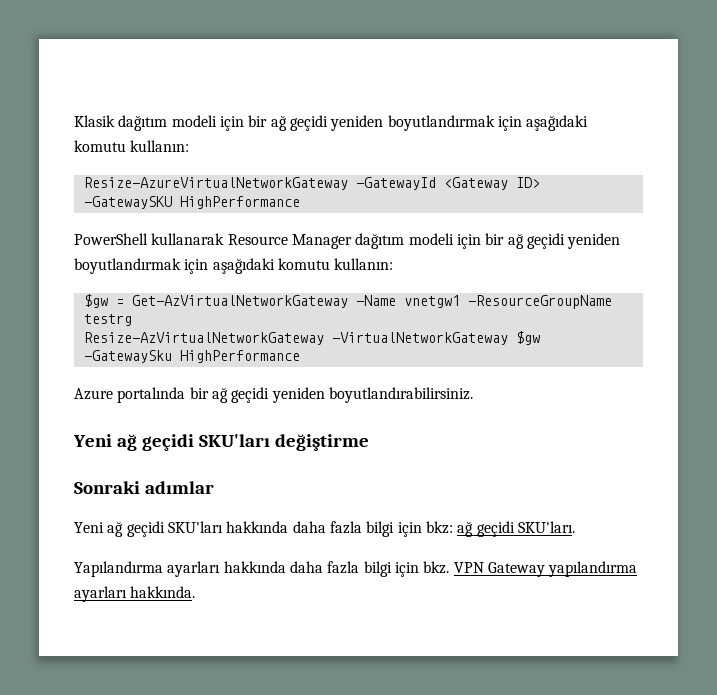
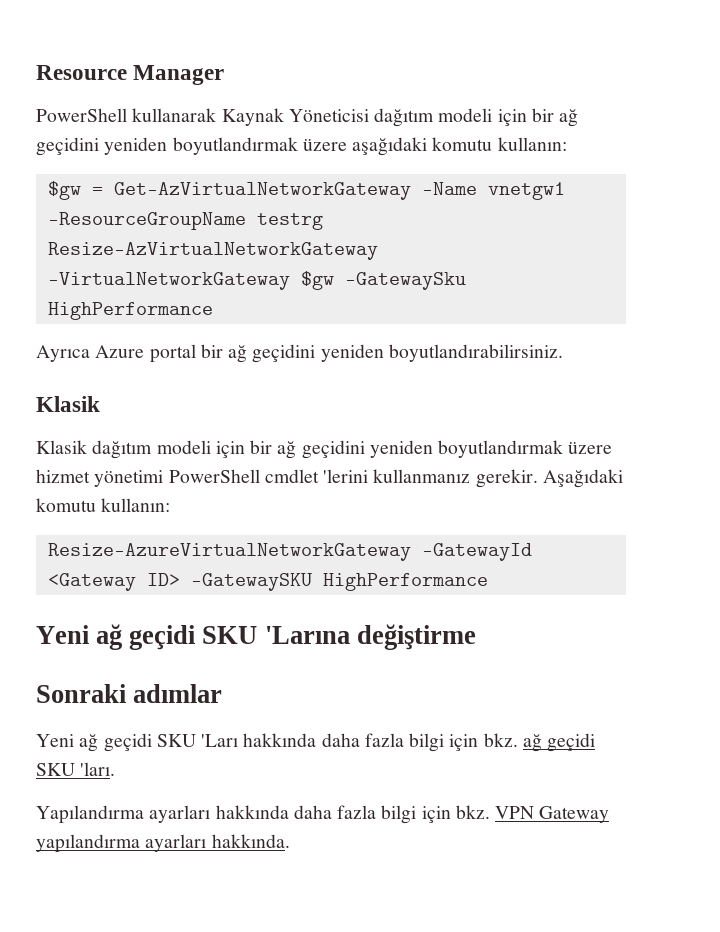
- Klasik dağıtım modeli için bir ağ geçidi yeniden boyutlandırmak için aşağıdaki komutu kullanın:
- Resize-AzureVirtualNetworkGateway -GatewayId <Gateway ID> -GatewaySKU HighPerformance
- PowerShell kullanarak Resource Manager dağıtım modeli için bir ağ geçidi yeniden boyutlandırmak için aşağıdaki komutu kullanın:
+ Resource Manager
+ PowerShell kullanarak Kaynak Yöneticisi dağıtım modeli için bir ağ geçidini yeniden boyutlandırmak üzere aşağıdaki komutu kullanın:
- Azure portalında bir ağ geçidi yeniden boyutlandırabilirsiniz.
- Yeni ağ geçidi SKU'ları değiştirme
+ Ayrıca Azure portal bir ağ geçidini yeniden boyutlandırabilirsiniz.
+ Klasik
+ Klasik dağıtım modeli için bir ağ geçidini yeniden boyutlandırmak üzere hizmet yönetimi PowerShell cmdlet 'lerini kullanmanız gerekir. Aşağıdaki komutu kullanın:
+ Resize-AzureVirtualNetworkGateway -GatewayId <Gateway ID> -GatewaySKU HighPerformance
+ Yeni ağ geçidi SKU 'Larına değiştirme
- Yeni ağ geçidi SKU'ları hakkında daha fazla bilgi için bkz: ağ geçidi SKU'ları.
+ Yeni ağ geçidi SKU 'Ları hakkında daha fazla bilgi için bkz. ağ geçidi SKU 'ları.

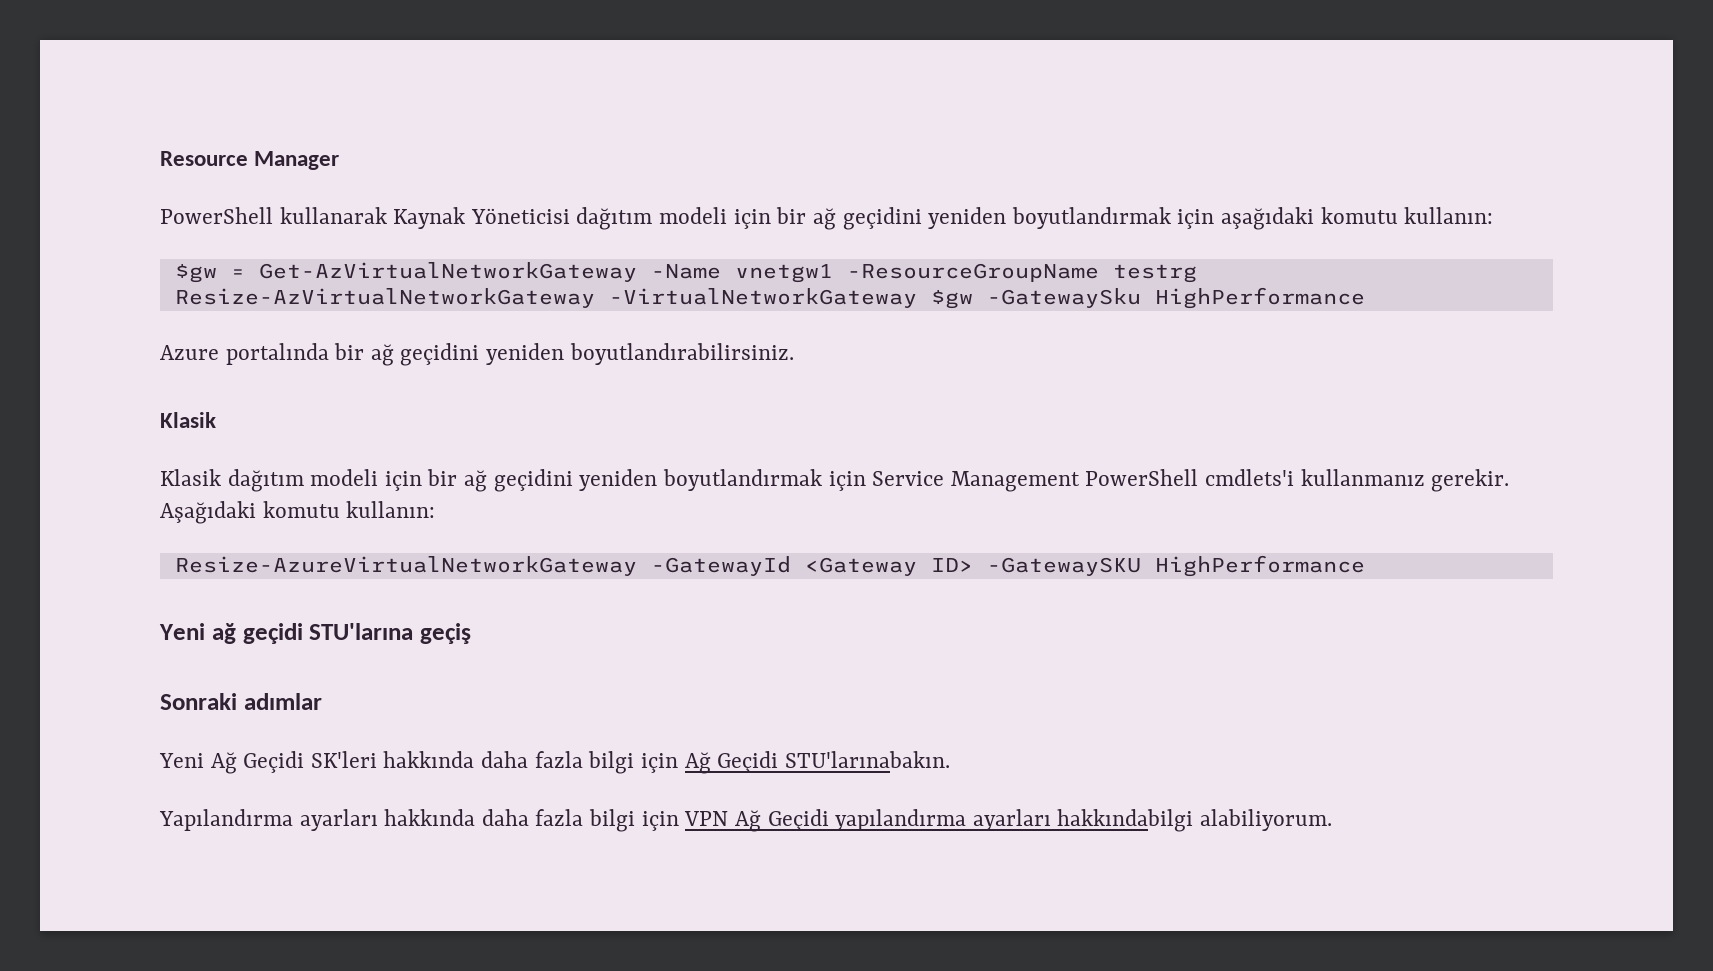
- PowerShell kullanarak Kaynak Yöneticisi dağıtım modeli için bir ağ geçidini yeniden boyutlandırmak üzere aşağıdaki komutu kullanın:
+ PowerShell kullanarak Kaynak Yöneticisi dağıtım modeli için bir ağ geçidini yeniden boyutlandırmak için aşağıdaki komutu kullanın:
- Ayrıca Azure portal bir ağ geçidini yeniden boyutlandırabilirsiniz.
+ Azure portalında bir ağ geçidini yeniden boyutlandırabilirsiniz.
- Klasik dağıtım modeli için bir ağ geçidini yeniden boyutlandırmak üzere hizmet yönetimi PowerShell cmdlet 'lerini kullanmanız gerekir.
+ Klasik dağıtım modeli için bir ağ geçidini yeniden boyutlandırmak için Service Management PowerShell cmdlets'i kullanmanız gerekir.
- Yeni ağ geçidi SKU 'Larına değiştirme
+ Yeni ağ geçidi STU'larına geçiş
- Yeni ağ geçidi SKU 'Ları hakkında daha fazla bilgi için bkz. ağ geçidi SKU 'ları.
+ Yeni Ağ Geçidi SK'leri hakkında daha fazla bilgi için Ağ Geçidi STU'larınabakın.
- Yapılandırma ayarları hakkında daha fazla bilgi için bkz. VPN Gateway yapılandırma ayarları hakkında.
+ Yapılandırma ayarları hakkında daha fazla bilgi için VPN Ağ Geçidi yapılandırma ayarları hakkındabilgi alabiliyorum.

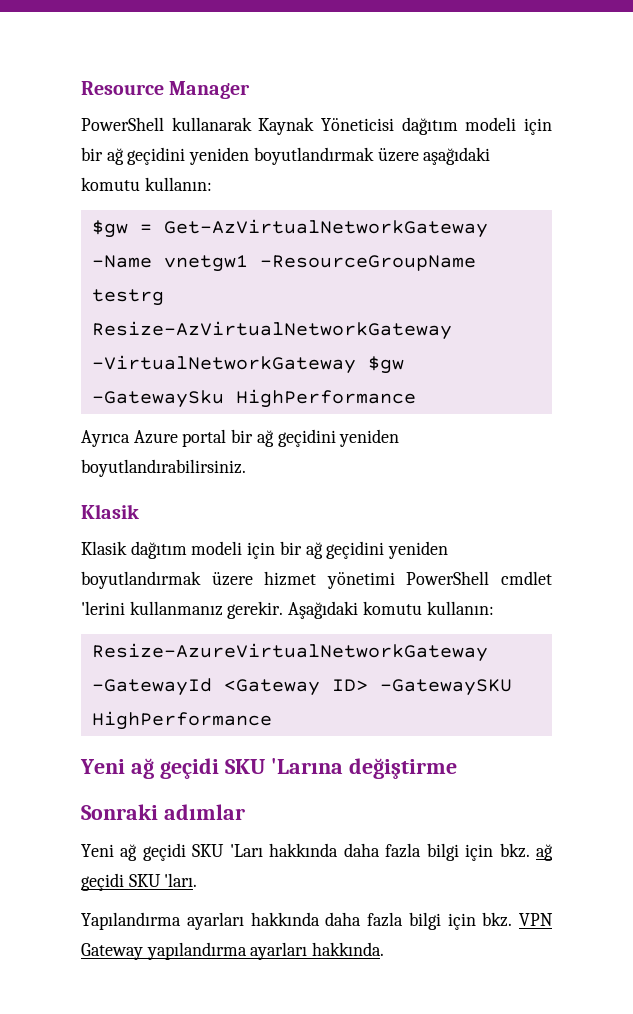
- PowerShell kullanarak Kaynak Yöneticisi dağıtım modeli için bir ağ geçidini yeniden boyutlandırmak için aşağıdaki komutu kullanın:
+ PowerShell kullanarak Kaynak Yöneticisi dağıtım modeli için bir ağ geçidini yeniden boyutlandırmak üzere aşağıdaki komutu kullanın:
- Azure portalında bir ağ geçidini yeniden boyutlandırabilirsiniz.
+ Ayrıca Azure portal bir ağ geçidini yeniden boyutlandırabilirsiniz.
- Klasik dağıtım modeli için bir ağ geçidini yeniden boyutlandırmak için Service Management PowerShell cmdlets'i kullanmanız gerekir.
+ Klasik dağıtım modeli için bir ağ geçidini yeniden boyutlandırmak üzere hizmet yönetimi PowerShell cmdlet 'lerini kullanmanız gerekir.
- Yeni ağ geçidi STU'larına geçiş
+ Yeni ağ geçidi SKU 'Larına değiştirme
- Yeni Ağ Geçidi SK'leri hakkında daha fazla bilgi için Ağ Geçidi STU'larınabakın.
+ Yeni ağ geçidi SKU 'Ları hakkında daha fazla bilgi için bkz. ağ geçidi SKU 'ları.
- Yapılandırma ayarları hakkında daha fazla bilgi için VPN Ağ Geçidi yapılandırma ayarları hakkındabilgi alabiliyorum.
+ Yapılandırma ayarları hakkında daha fazla bilgi için bkz. VPN Gateway yapılandırma ayarları hakkında.

